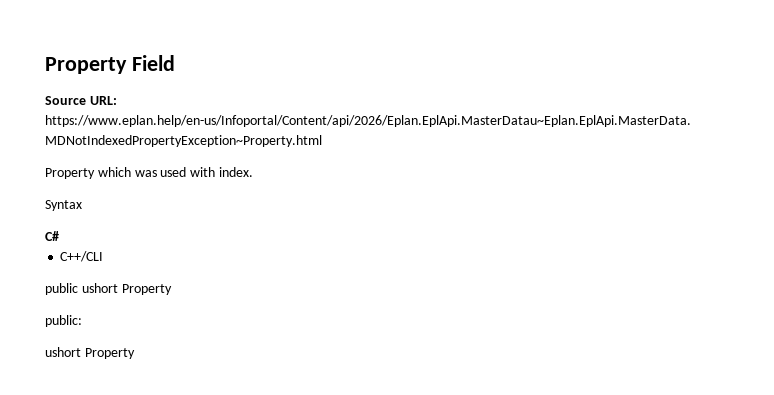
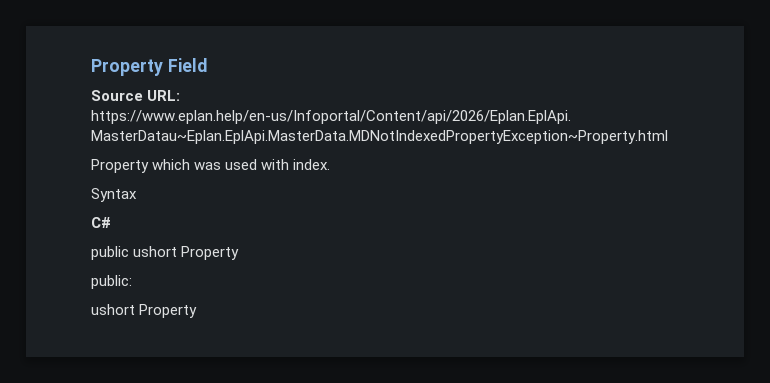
- C++/CLI

